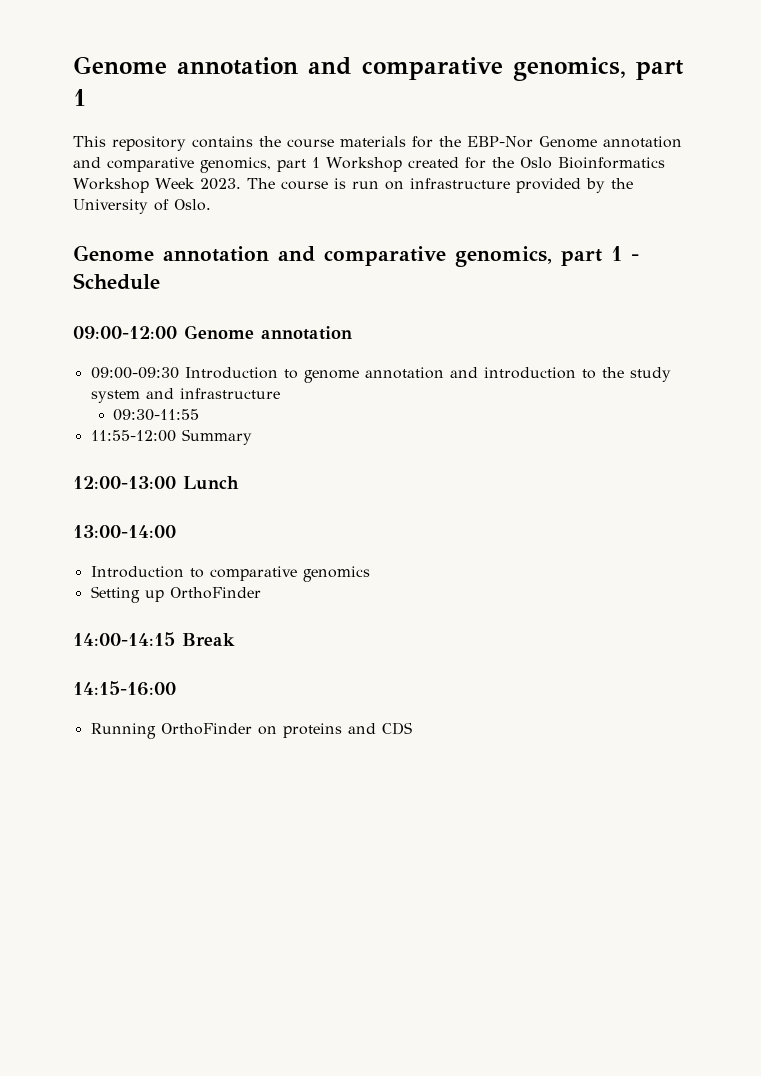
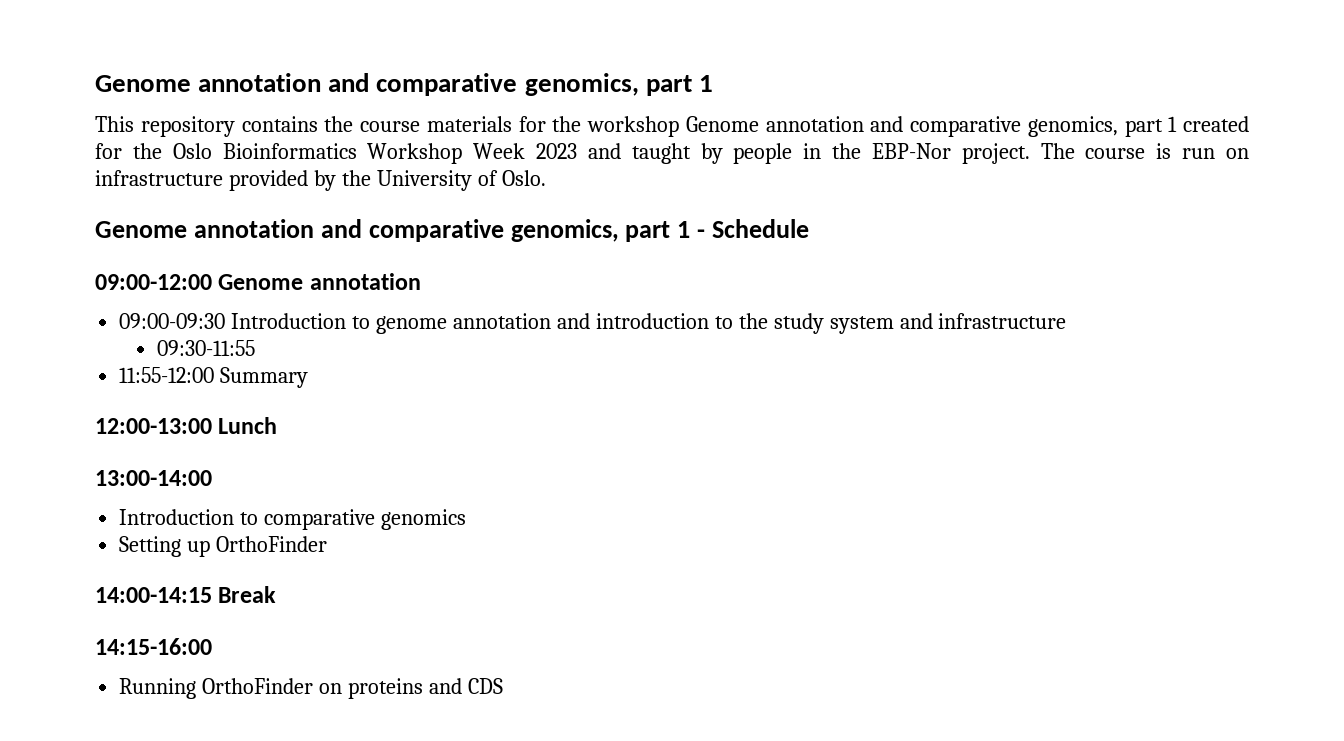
- This repository contains the course materials for the EBP-Nor Genome annotation and comparative genomics, part 1 Workshop created for the Oslo Bioinformatics Workshop Week 2023.
+ This repository contains the course materials for the workshop Genome annotation and comparative genomics, part 1 created for the Oslo Bioinformatics Workshop Week 2023 and taught by people in the EBP-Nor project.

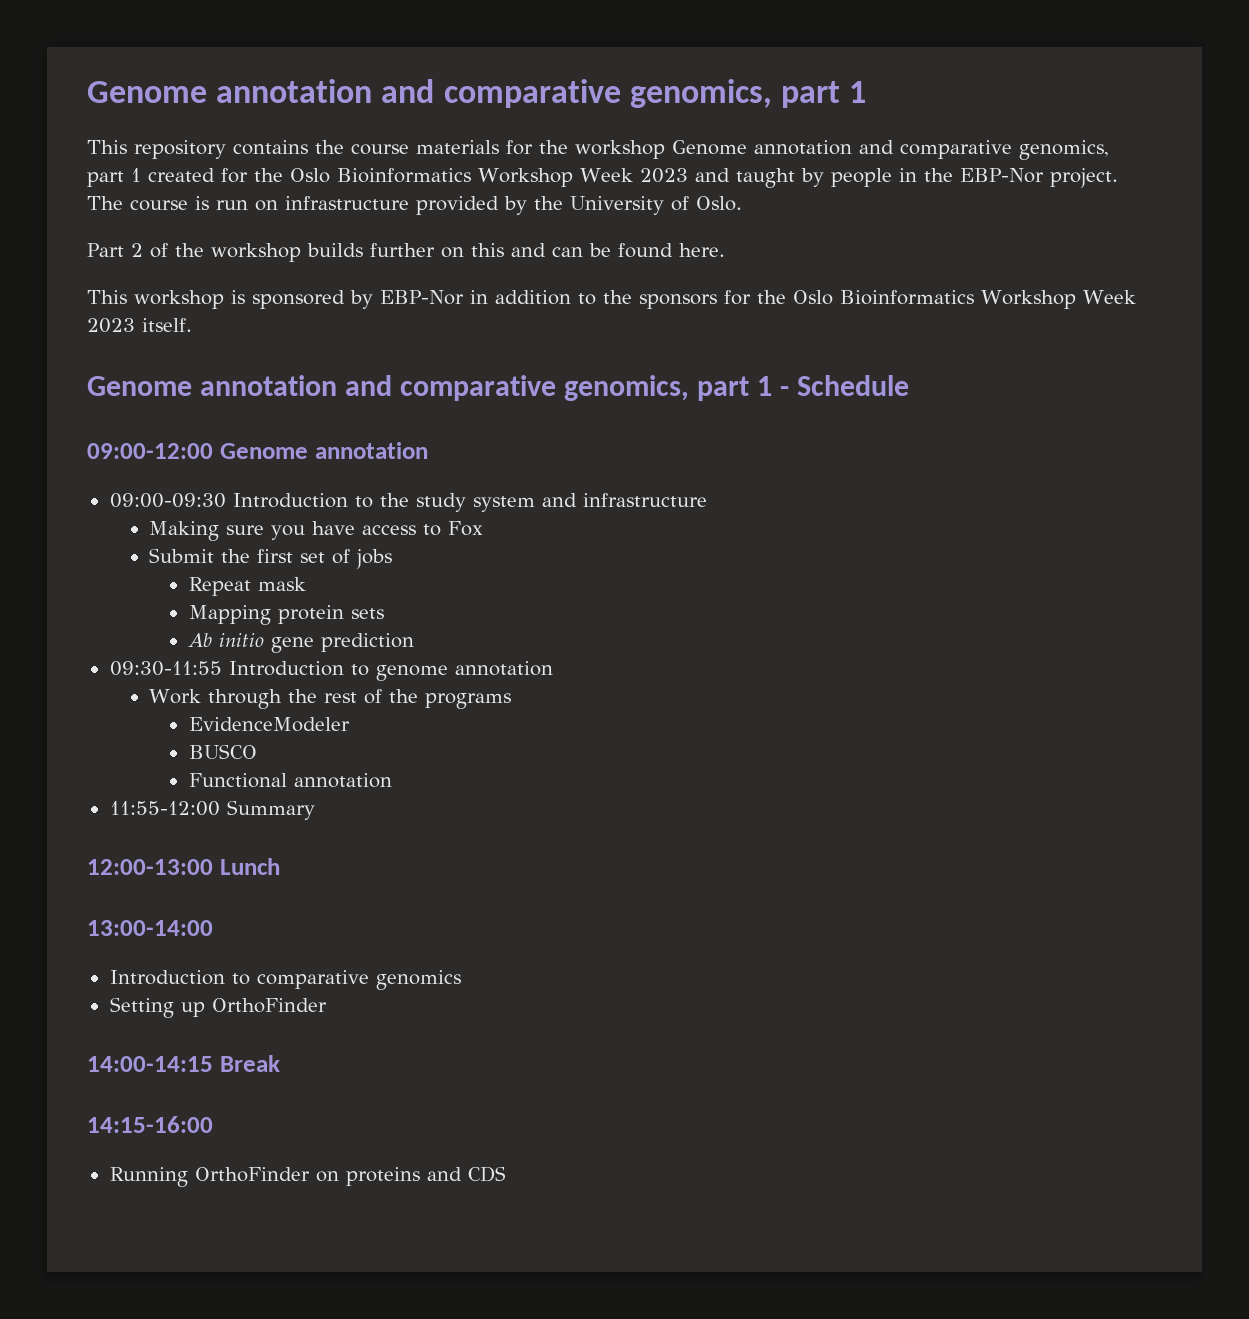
+ Part 2 of the workshop builds further on this and can be found here.
+ This workshop is sponsored by EBP-Nor in addition to the sponsors for the Oslo Bioinformatics Workshop Week 2023 itself.
- 09:00-09:30 Introduction to genome annotation and introduction to the study system and infrastructure
+ 09:00-09:30 Introduction to the study system and infrastructure
- 09:30-11:55
+ Making sure you have access to Fox
+ Submit the first set of jobs
+ Repeat mask
+ Mapping protein sets
+ Ab initio gene prediction
+ 09:30-11:55 Introduction to genome annotation
+ Work through the rest of the programs
+ EvidenceModeler
+ BUSCO
+ Functional annotation

